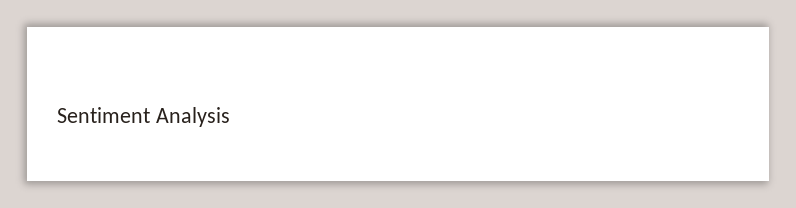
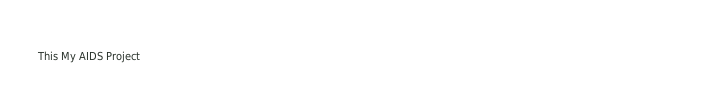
- Sentiment Analysis
+ This My AIDS Project

